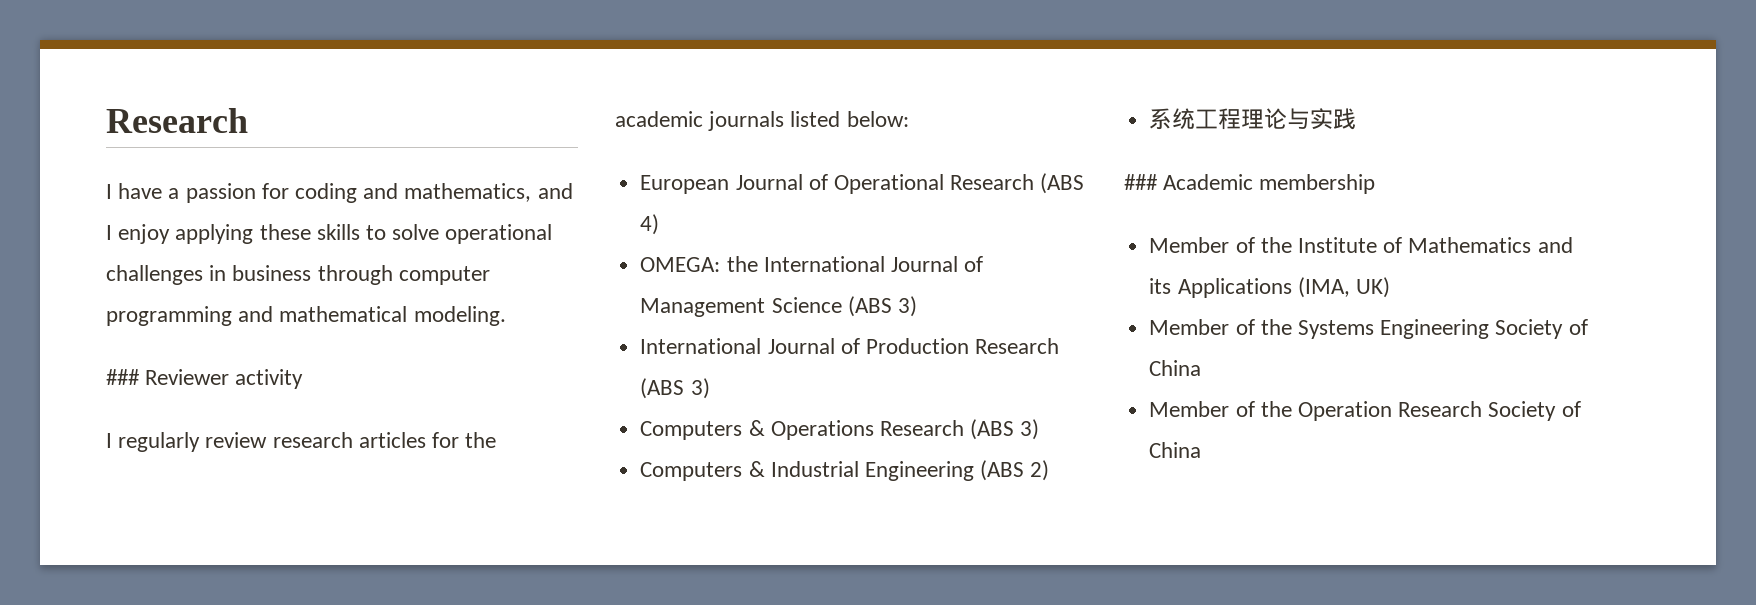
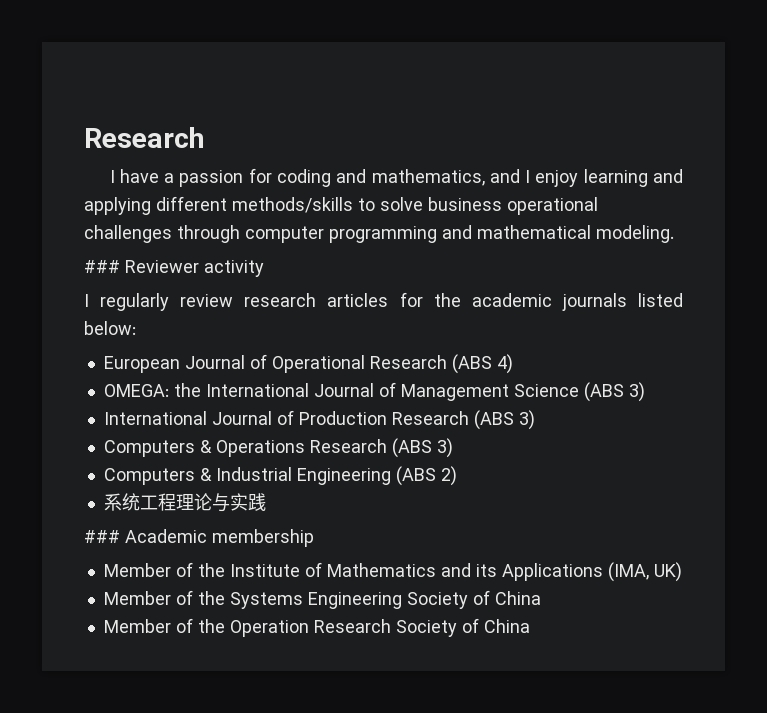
- I have a passion for coding and mathematics, and I enjoy applying these skills to solve operational challenges in business through computer programming and mathematical modeling.
+ I have a passion for coding and mathematics, and I enjoy learning and applying different methods/skills to solve business operational challenges through computer programming and mathematical modeling.

